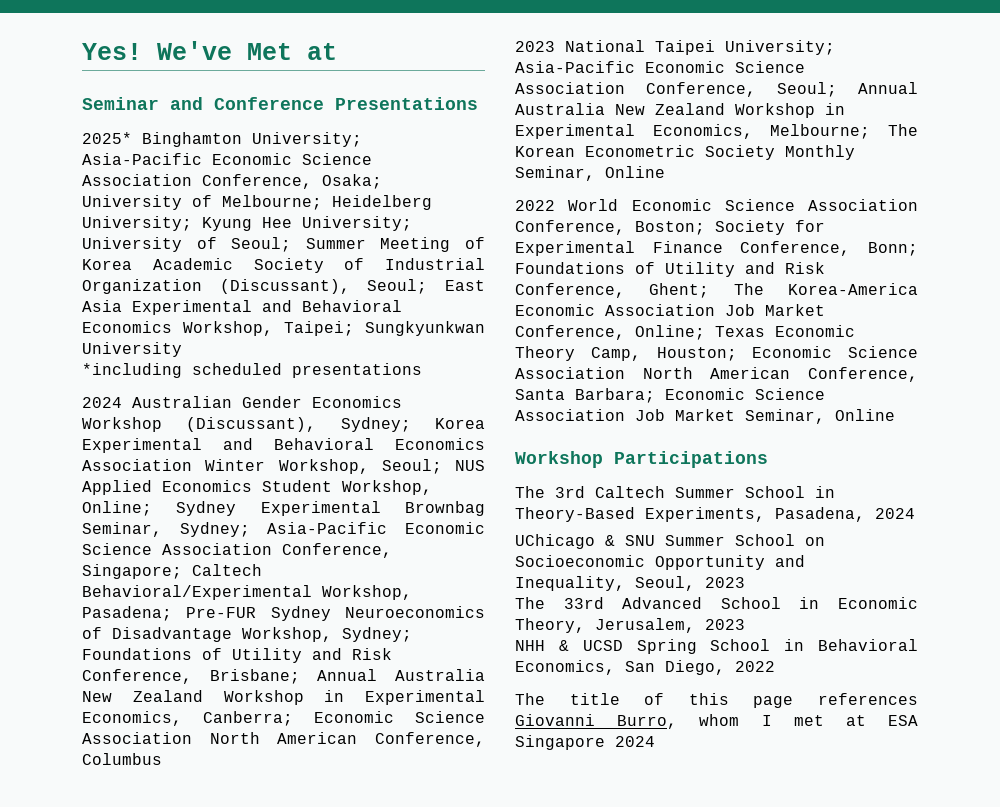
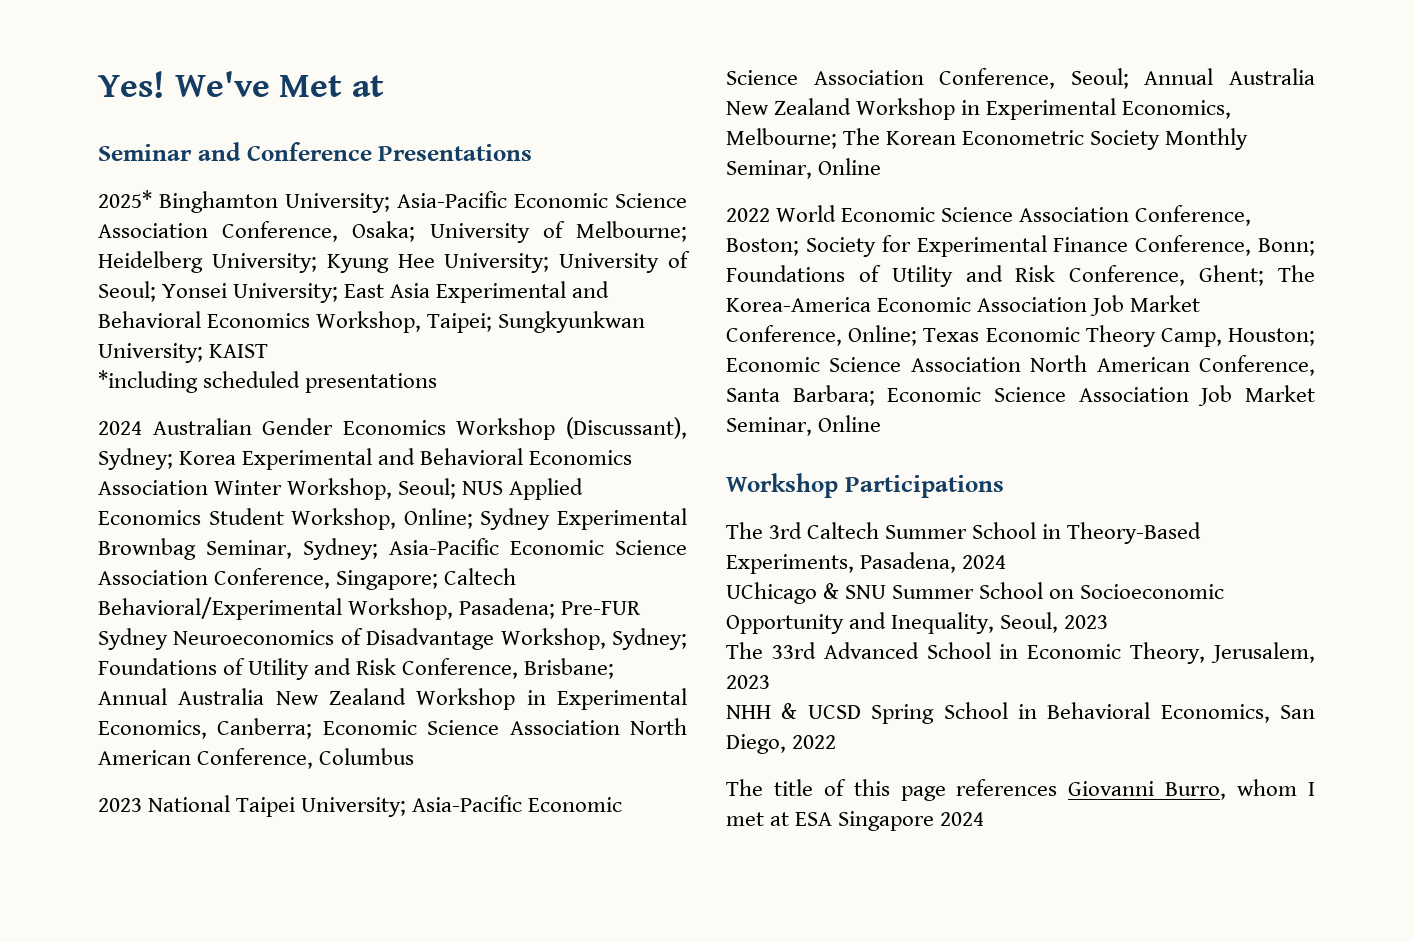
- 2025* Binghamton University; Asia-Pacific Economic Science Association Conference, Osaka; University of Melbourne; Heidelberg University; Kyung Hee University; University of Seoul; Summer Meeting of Korea Academic Society of Industrial Organization (Discussant), Seoul; East Asia Experimental and Behavioral Economics Workshop, Taipei; Sungkyunkwan University
+ 2025* Binghamton University; Asia-Pacific Economic Science Association Conference, Osaka; University of Melbourne; Heidelberg University; Kyung Hee University; University of Seoul; Yonsei University; East Asia Experimental and Behavioral Economics Workshop, Taipei; Sungkyunkwan University; KAIST

